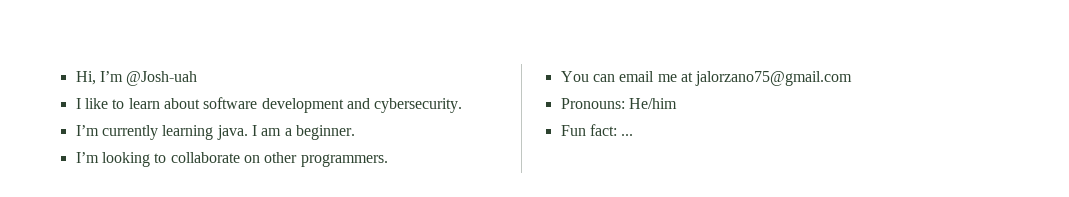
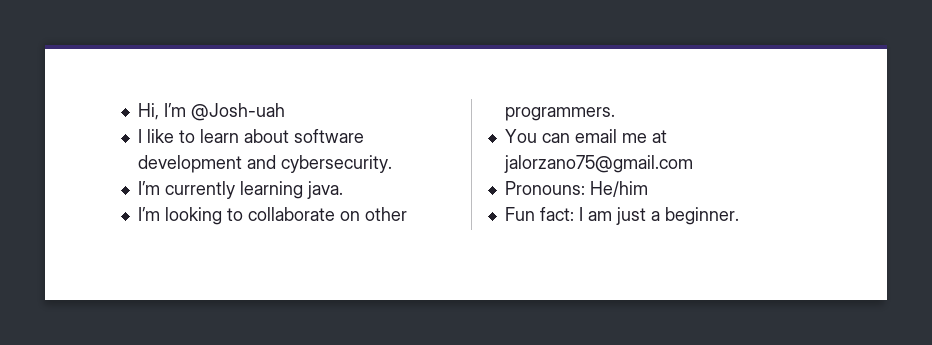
- I am a beginner.
- Fun fact: ...
+ Fun fact: I am just a beginner.

